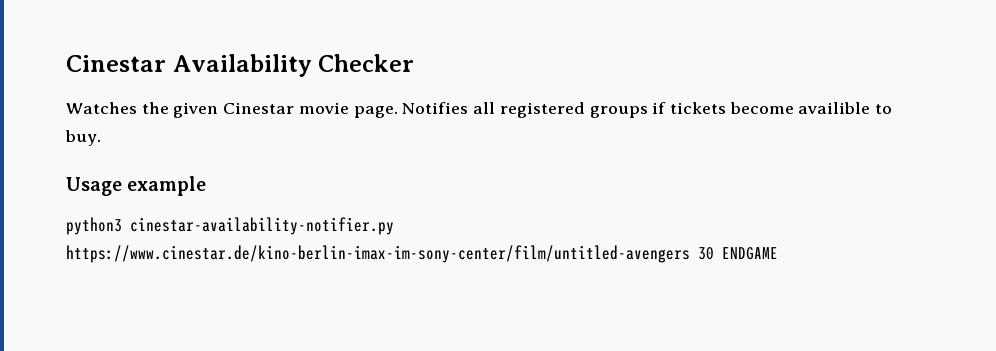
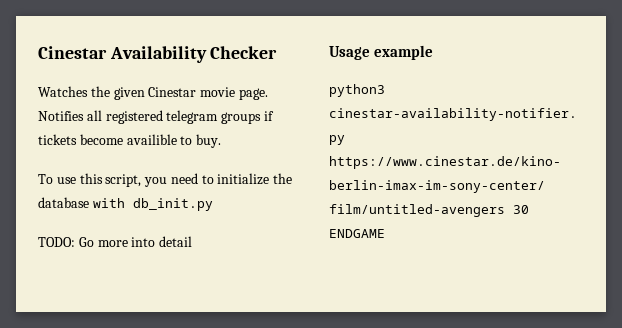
- Notifies all registered groups if tickets become availible to buy.
+ Notifies all registered telegram groups if tickets become availible to buy.
+ To use this script, you need to initialize the database with db_init.py
+ TODO: Go more into detail

